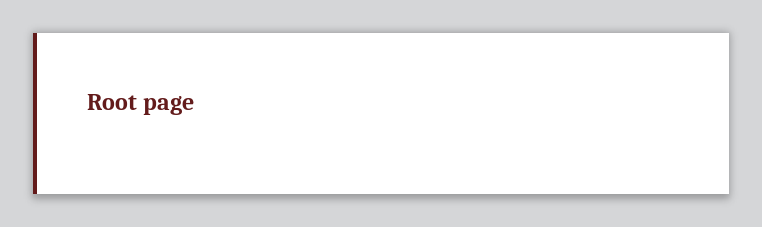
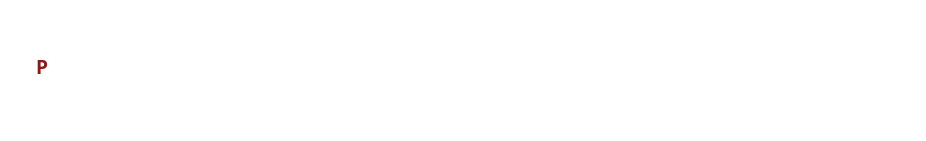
- Root page
+ P

